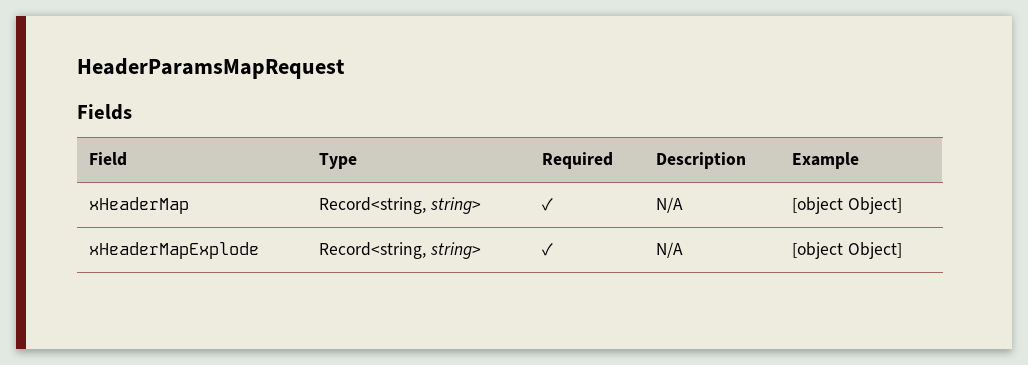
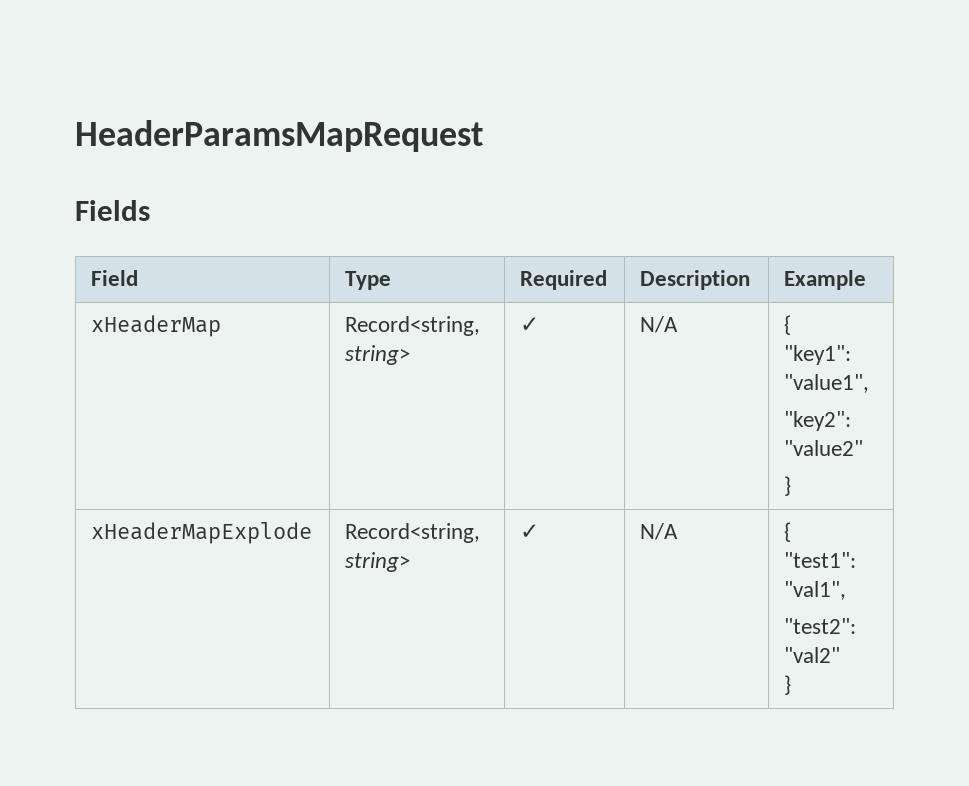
- xHeaderMap | Record<string, string> | ✓ | N/A | [object Object]
+ xHeaderMap | Record<string, string> | ✓ | N/A | {
+ "key1": "value1",
+ "key2": "value2"
+ }
- xHeaderMapExplode | Record<string, string> | ✓ | N/A | [object Object]
+ xHeaderMapExplode | Record<string, string> | ✓ | N/A | {
+ "test1": "val1",
+ "test2": "val2"
+ }

